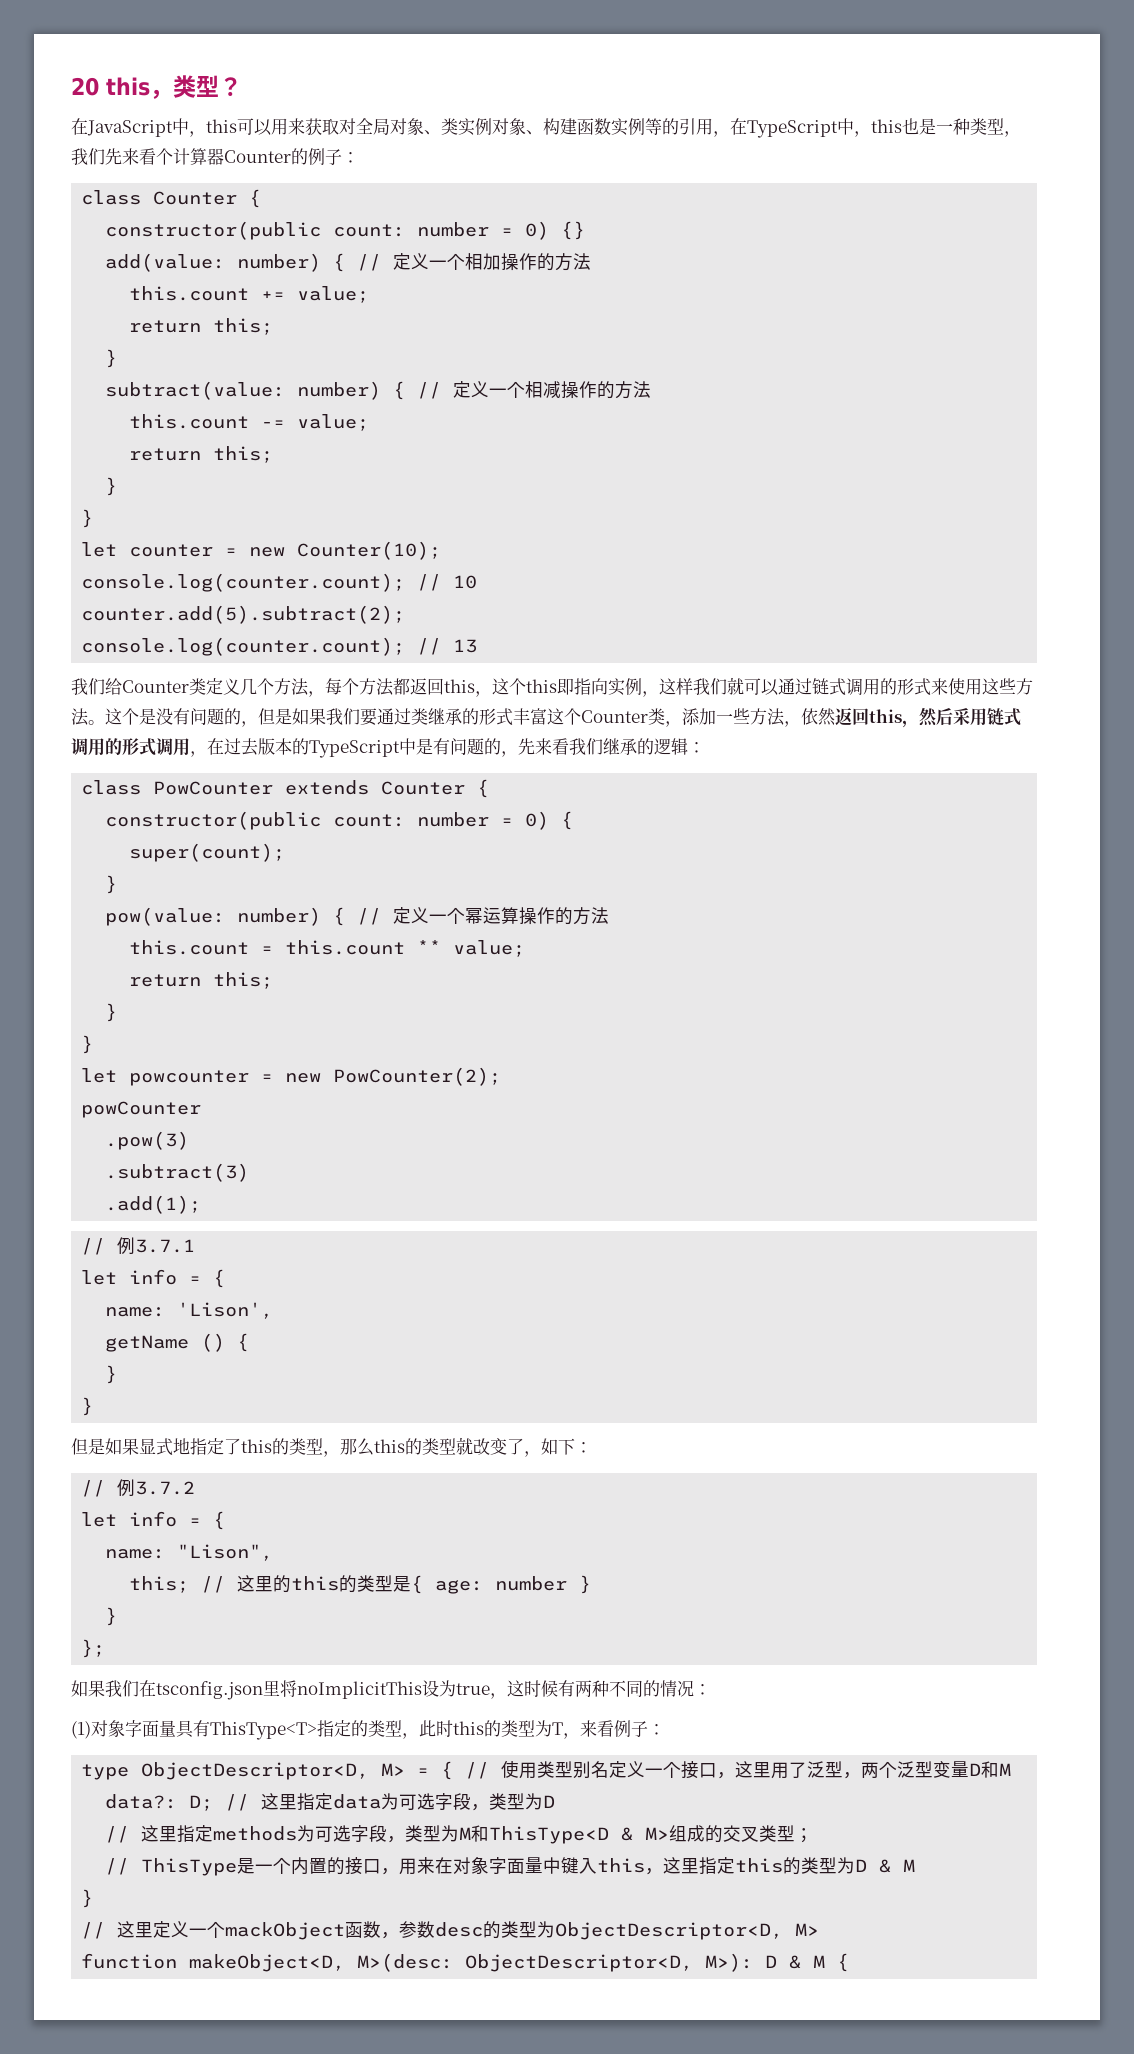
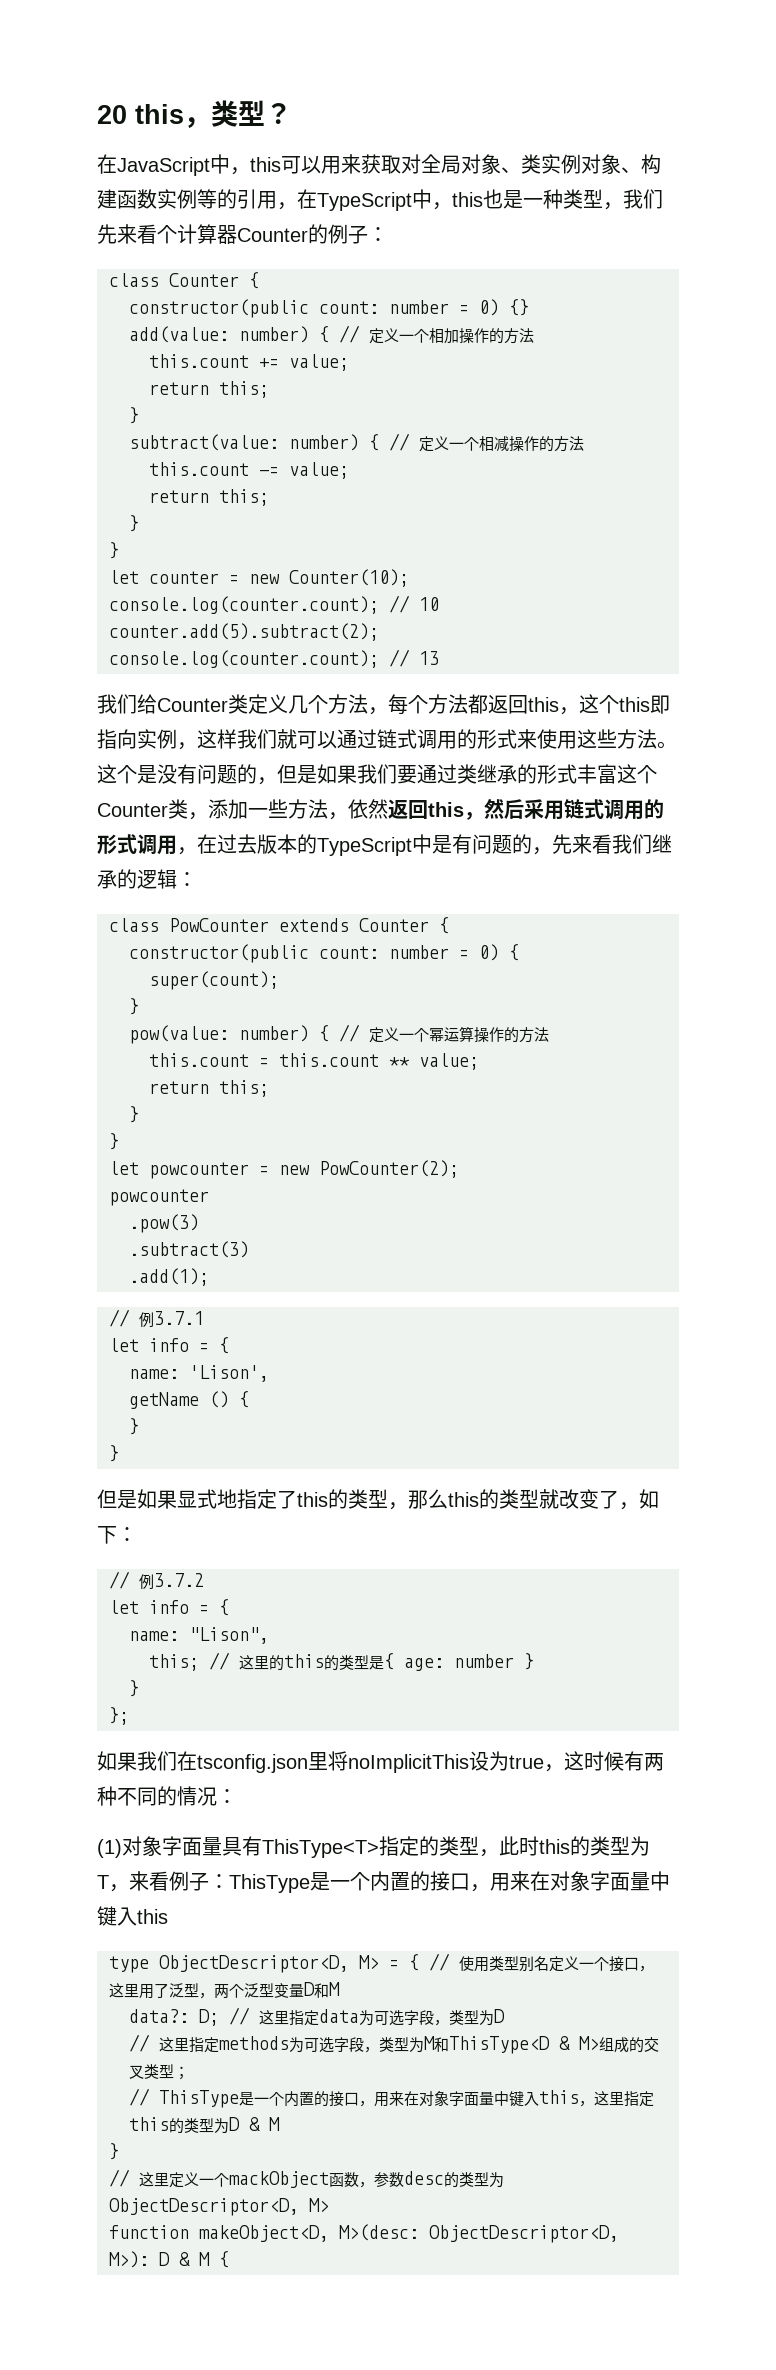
  let powcounter = new PowCounter(2);
- powCounter
+ powcounter
- (1)对象字面量具有ThisType<T>指定的类型，此时this的类型为T，来看例子：
+ (1)对象字面量具有ThisType<T>指定的类型，此时this的类型为T，来看例子：ThisType是一个内置的接口，用来在对象字面量中键入this

